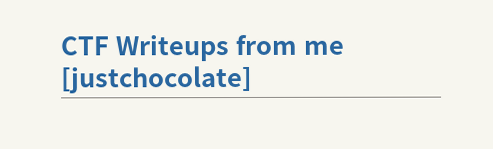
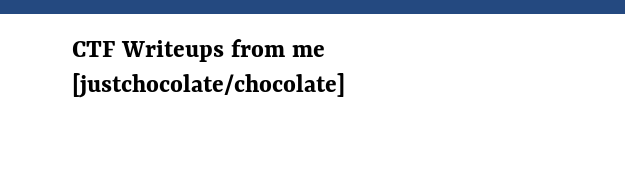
- CTF Writeups from me [justchocolate]
+ CTF Writeups from me [justchocolate/chocolate]

